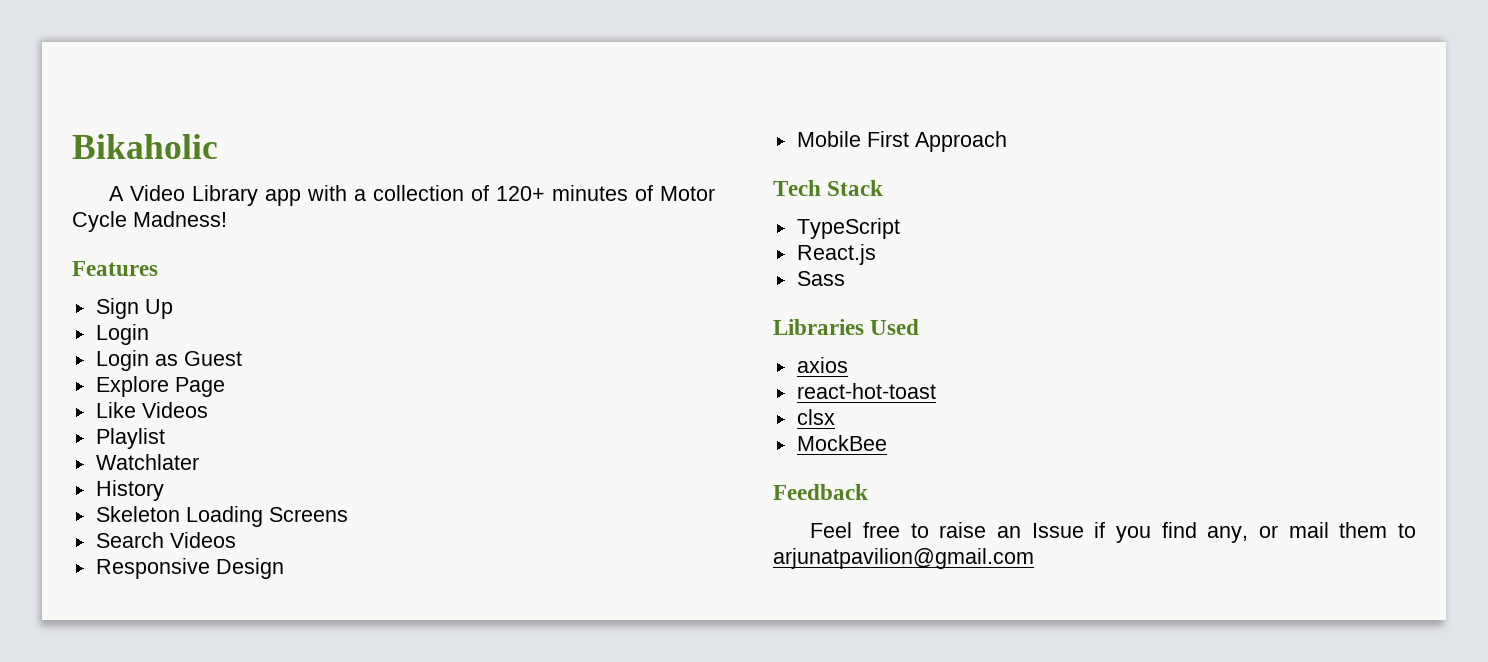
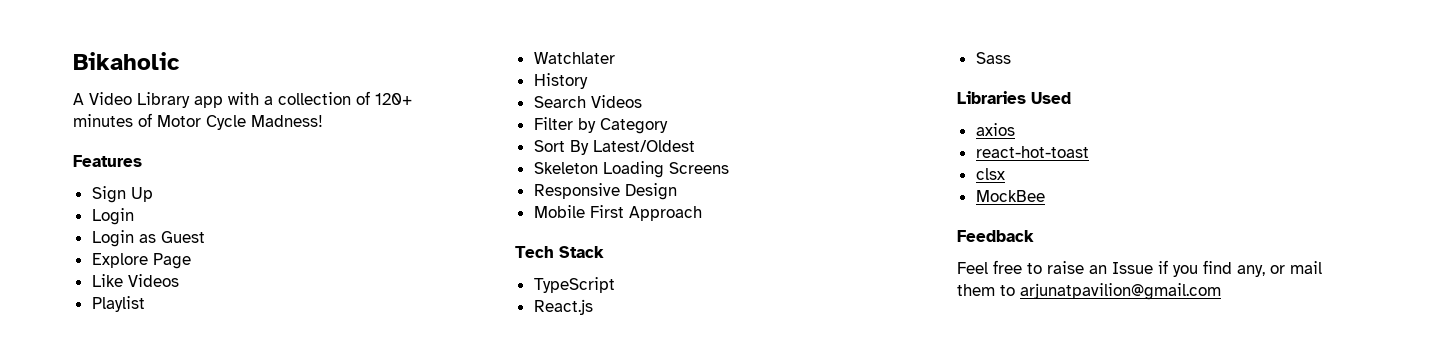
+ Search Videos
+ Filter by Category
+ Sort By Latest/Oldest
- Search Videos

